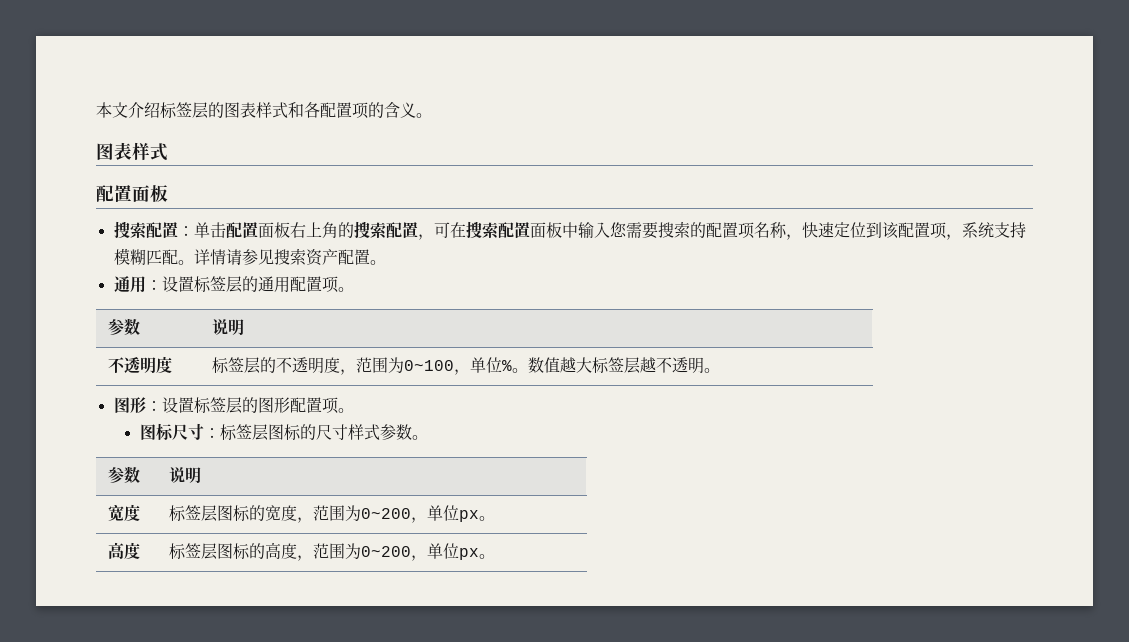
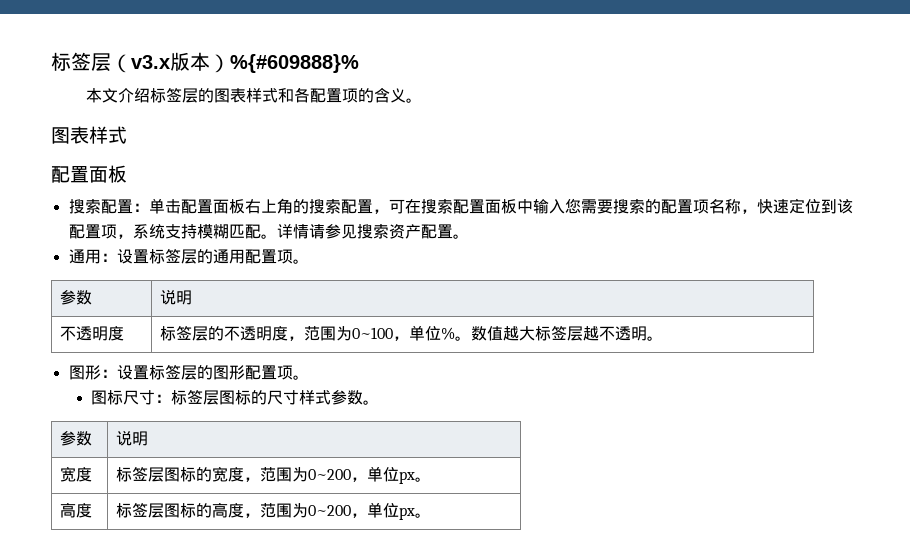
+ 标签层（v3.x版本）%{#609888}%

